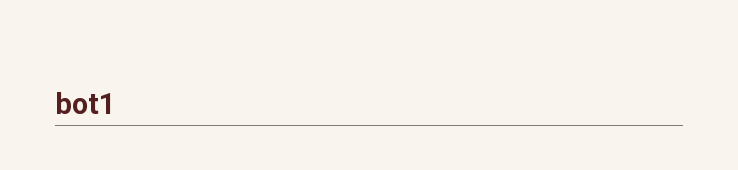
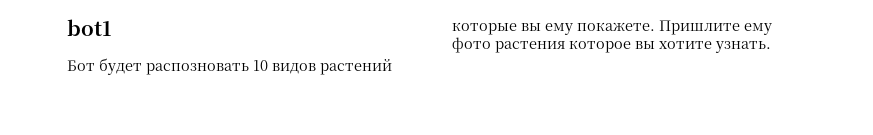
+ Бот будет распозновать 10 видов растений которые вы ему покажете. Пришлите ему фото растения которое вы хотите узнать.

